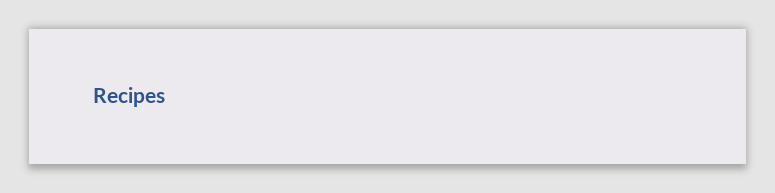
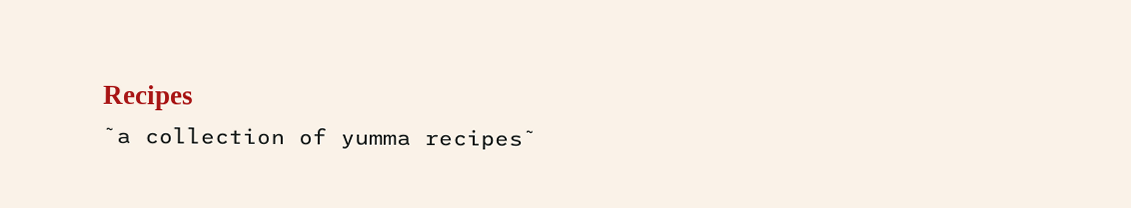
+ ˜a collection of yumma recipes˜

